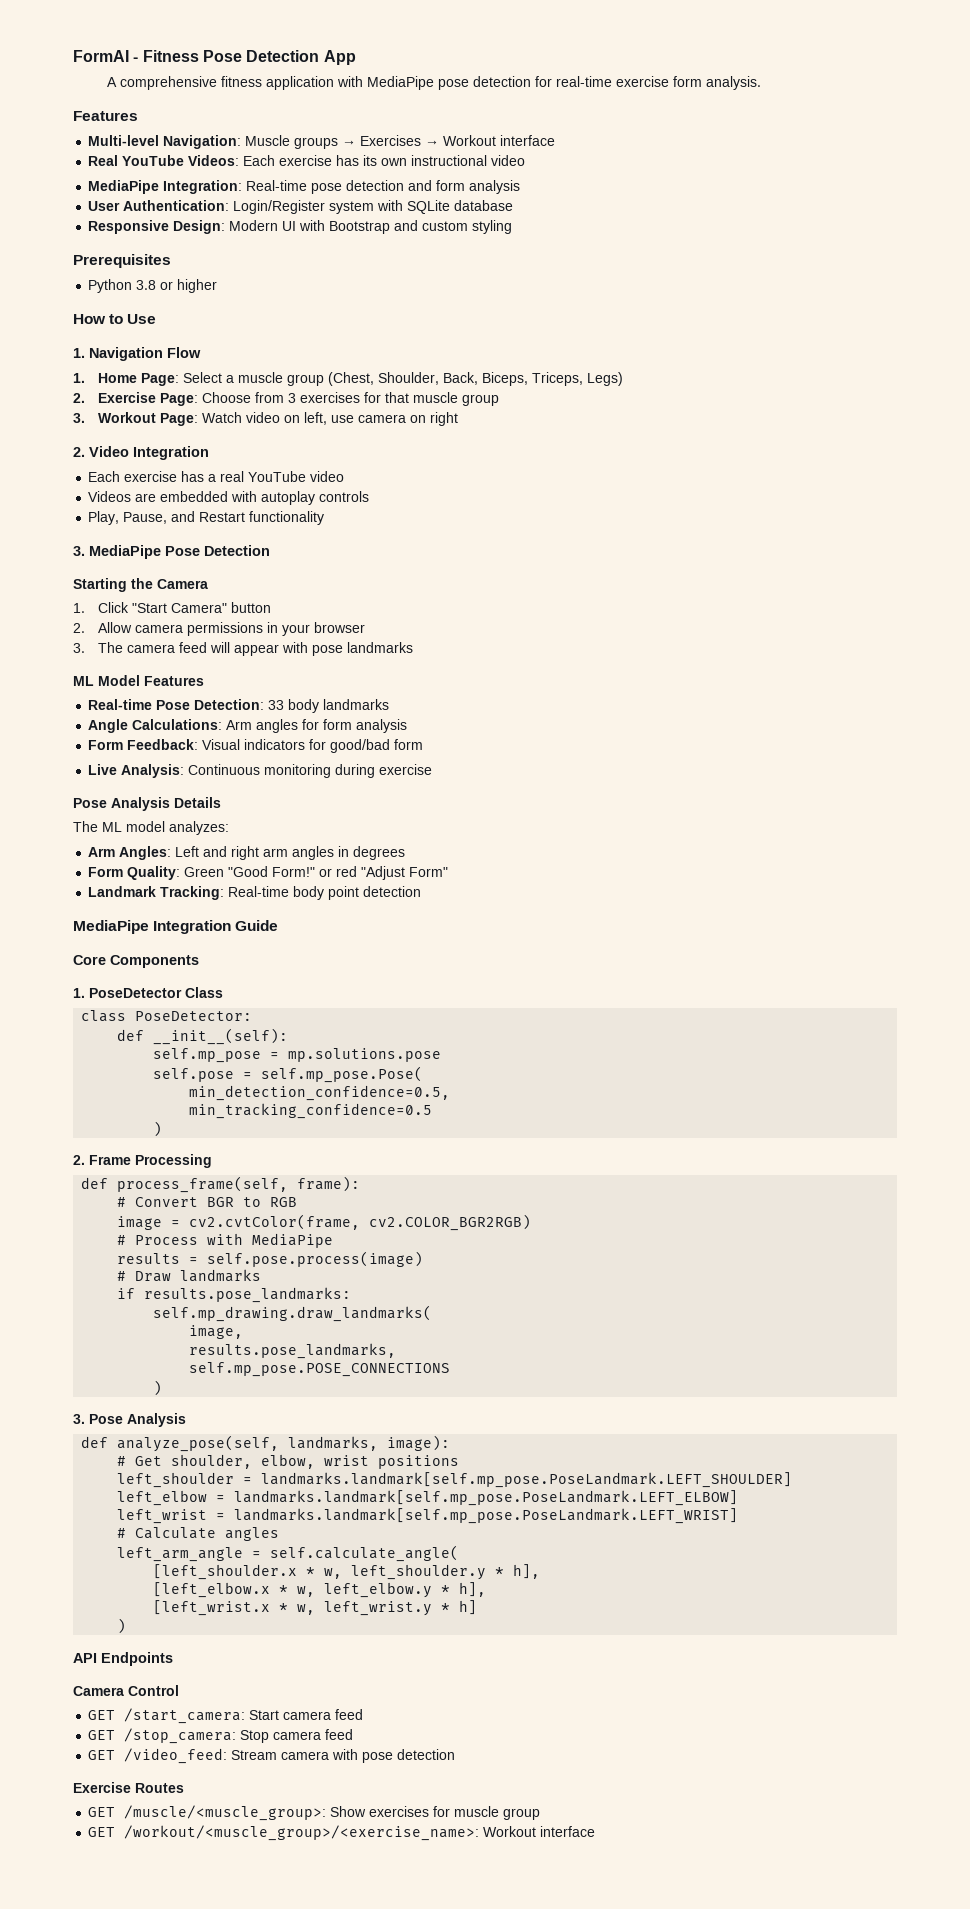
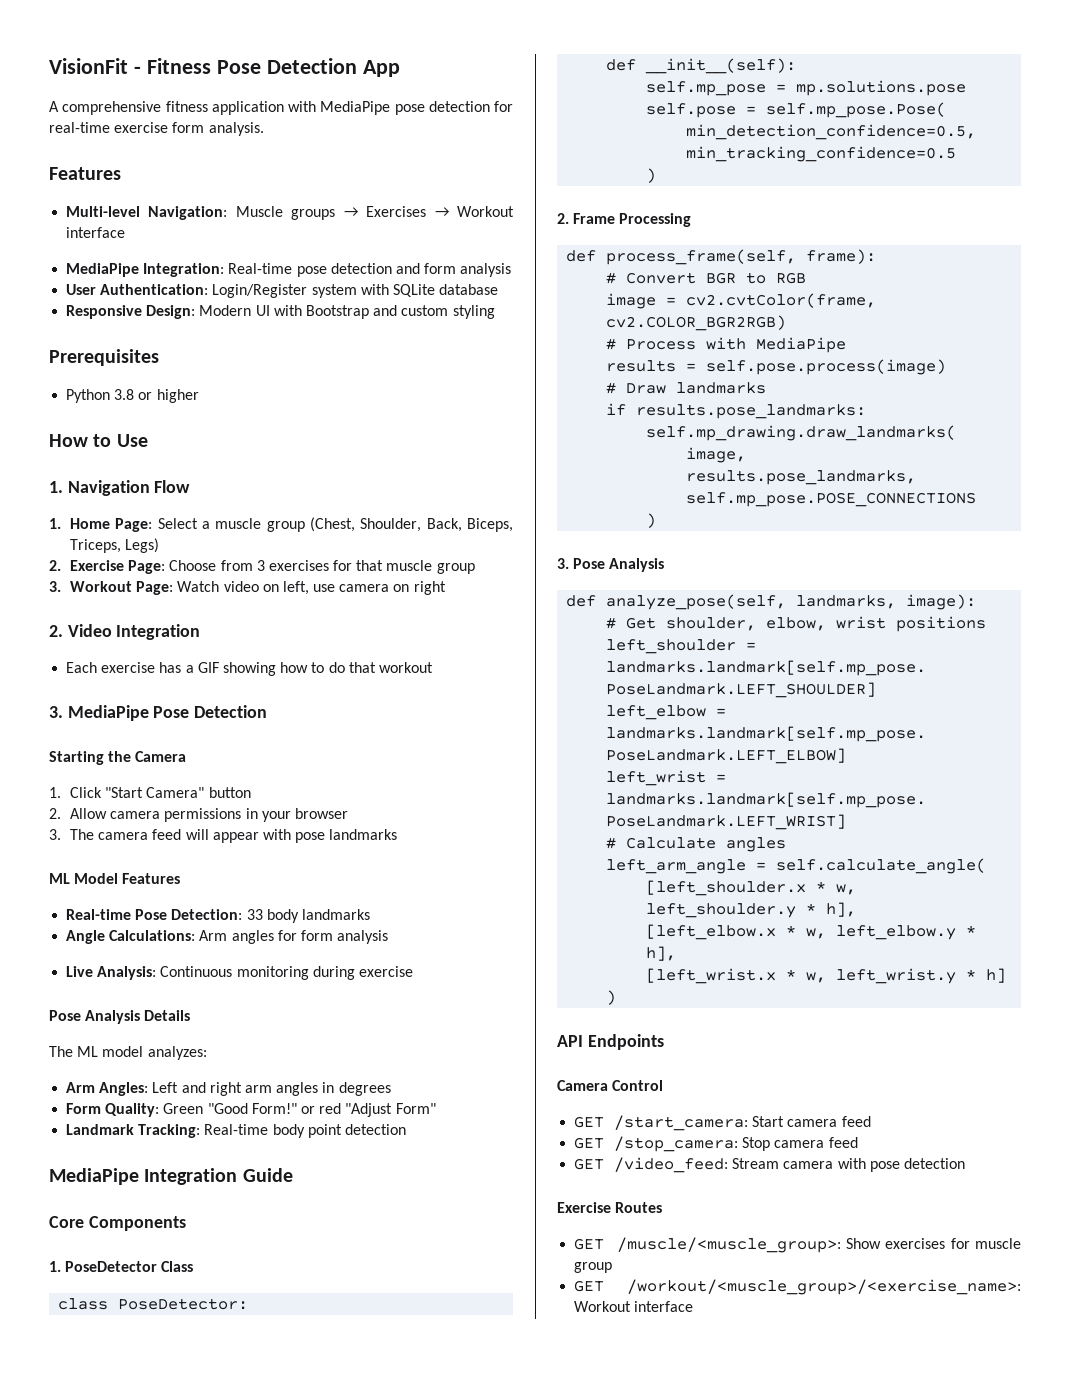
- FormAI - Fitness Pose Detection App
+ VisionFit - Fitness Pose Detection App
- Real YouTube Videos: Each exercise has its own instructional video
- Each exercise has a real YouTube video
- Videos are embedded with autoplay controls
- Play, Pause, and Restart functionality
+ Each exercise has a GIF showing how to do that workout
- Form Feedback: Visual indicators for good/bad form

